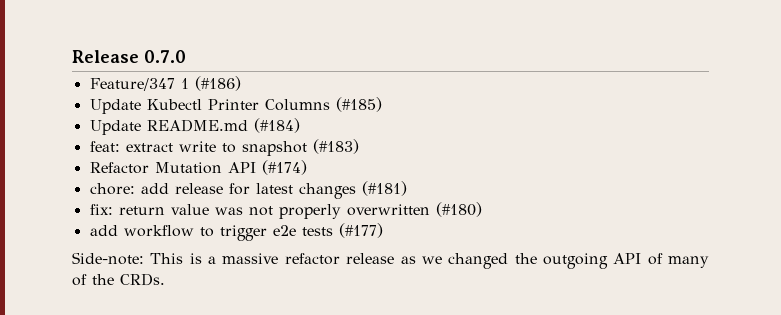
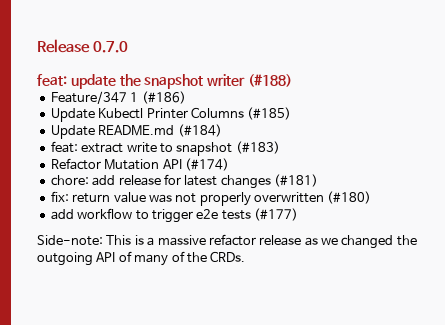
+ feat: update the snapshot writer (#188)

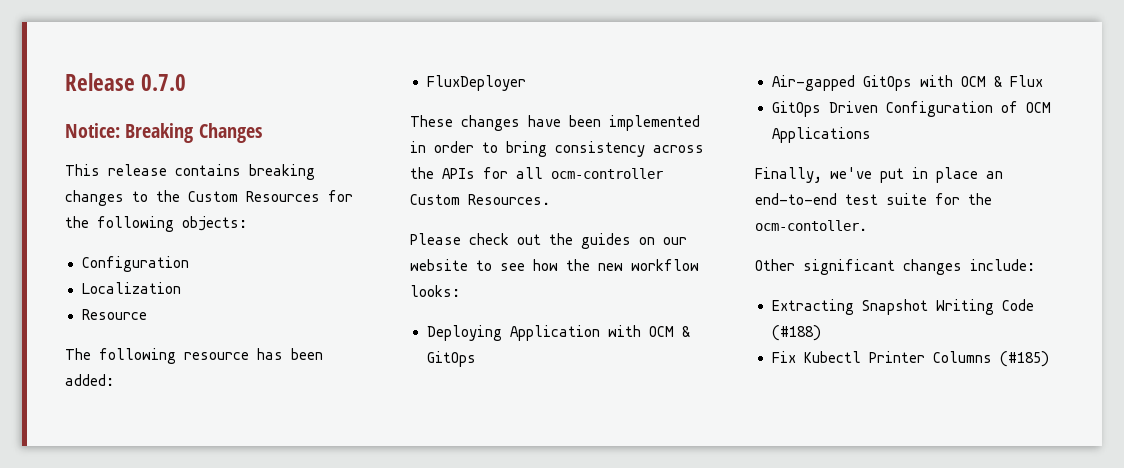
- feat: update the snapshot writer (#188)
- Feature/347 1 (#186)
- Update Kubectl Printer Columns (#185)
- Update README.md (#184)
- feat: extract write to snapshot (#183)
- Refactor Mutation API (#174)
- chore: add release for latest changes (#181)
- fix: return value was not properly overwritten (#180)
- add workflow to trigger e2e tests (#177)
- Side-note: This is a massive refactor release as we changed the outgoing API of many of the CRDs.
+ Notice: Breaking Changes
+ This release contains breaking changes to the Custom Resources for the following objects:
+ Configuration
+ Localization
+ Resource
+ The following resource has been added:
+ FluxDeployer
+ These changes have been implemented in order to bring consistency across the APIs for all ocm-controller Custom Resources.
+ Please check out the guides on our website to see how the new workflow looks:
+ Deploying Application with OCM & GitOps
+ Air-gapped GitOps with OCM & Flux
+ GitOps Driven Configuration of OCM Applications
+ Finally, we've put in place an end-to-end test suite for the ocm-contoller.
+ Other significant changes include:
+ Extracting Snapshot Writing Code (#188)
+ Fix Kubectl Printer Columns (#185)

